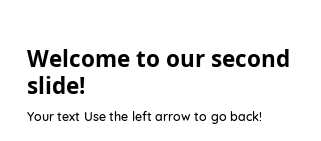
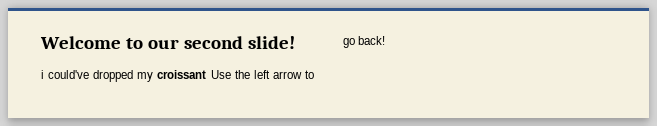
- Your text Use the left arrow to go back!
+ i could've dropped my croissant Use the left arrow to go back!

